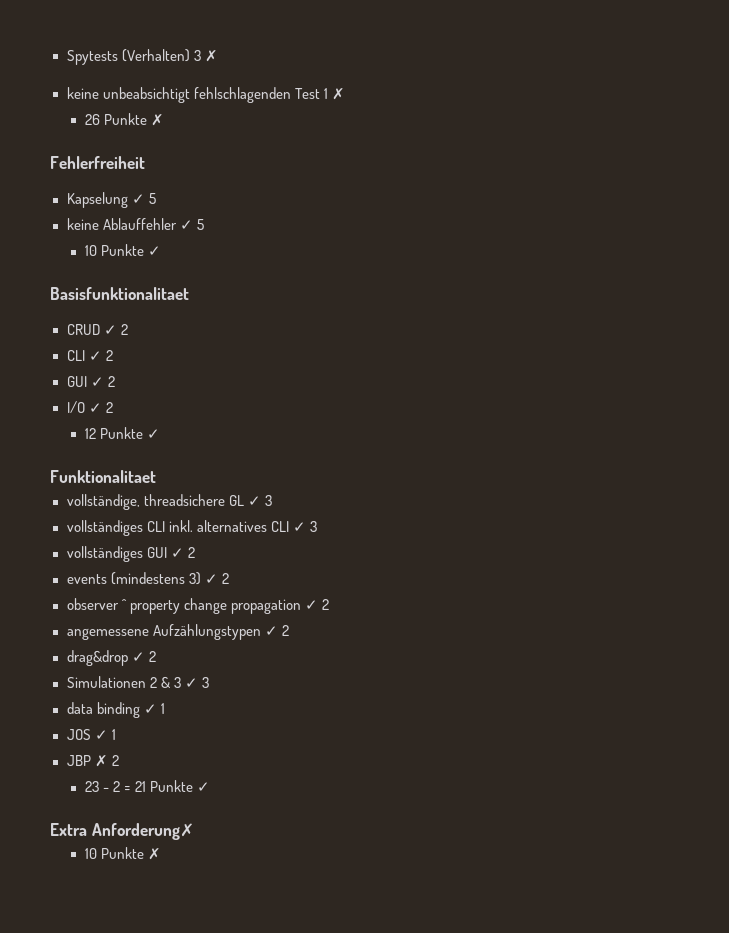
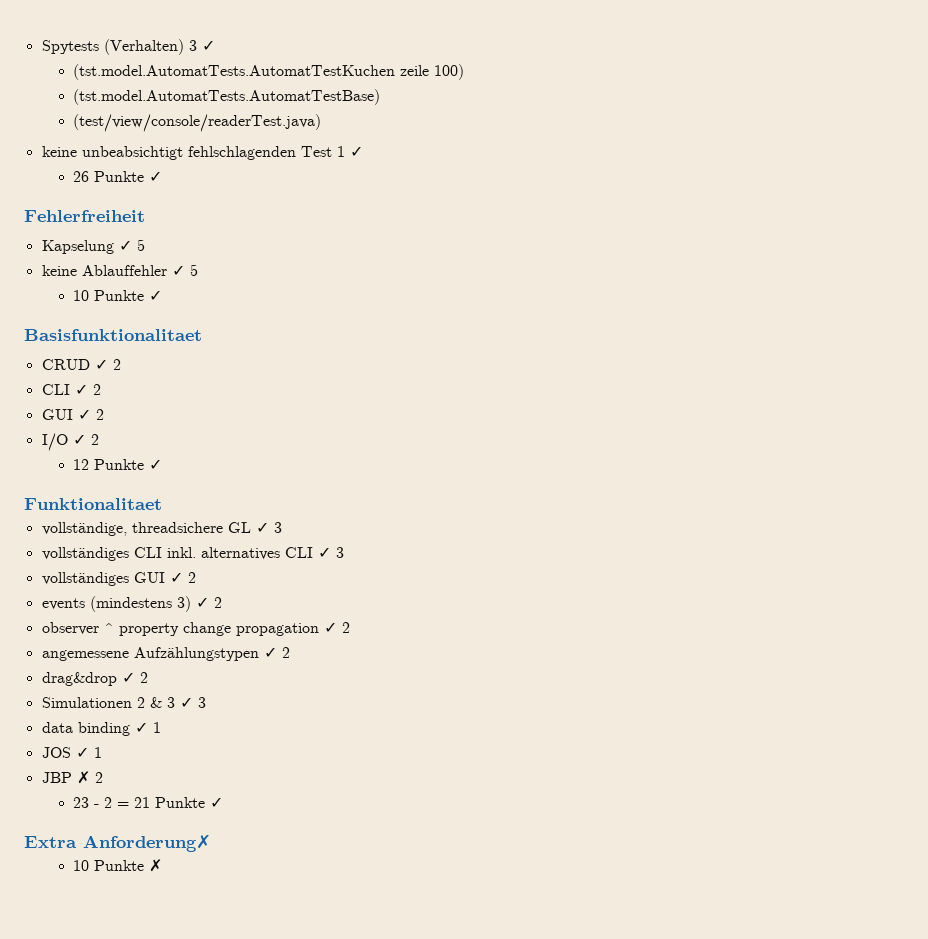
- Spytests (Verhalten) 3 ✗
+ Spytests (Verhalten) 3 ✓
+ (tst.model.AutomatTests.AutomatTestKuchen zeile 100)
+ (tst.model.AutomatTests.AutomatTestBase)
+ (test/view/console/readerTest.java)
- keine unbeabsichtigt fehlschlagenden Test 1 ✗
+ keine unbeabsichtigt fehlschlagenden Test 1 ✓
- 26 Punkte ✗
+ 26 Punkte ✓

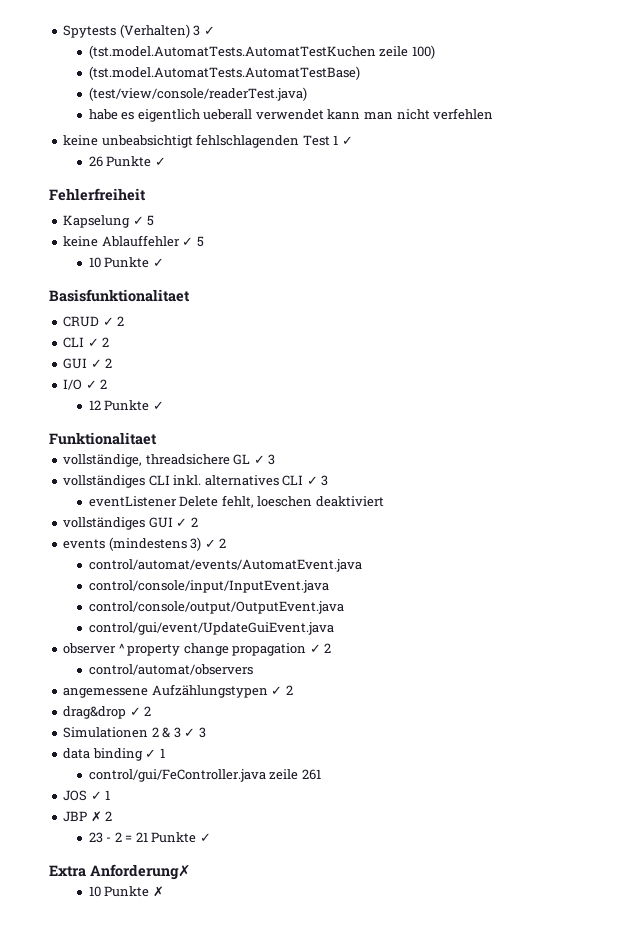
+ habe es eigentlich ueberall verwendet kann man nicht verfehlen
+ eventListener Delete fehlt, loeschen deaktiviert
+ control/automat/events/AutomatEvent.java
+ control/console/input/InputEvent.java
+ control/console/output/OutputEvent.java
+ control/gui/event/UpdateGuiEvent.java
+ control/automat/observers
+ control/gui/FeController.java zeile 261

